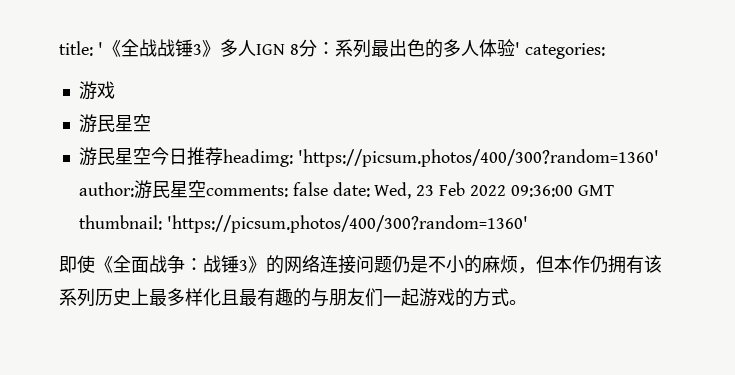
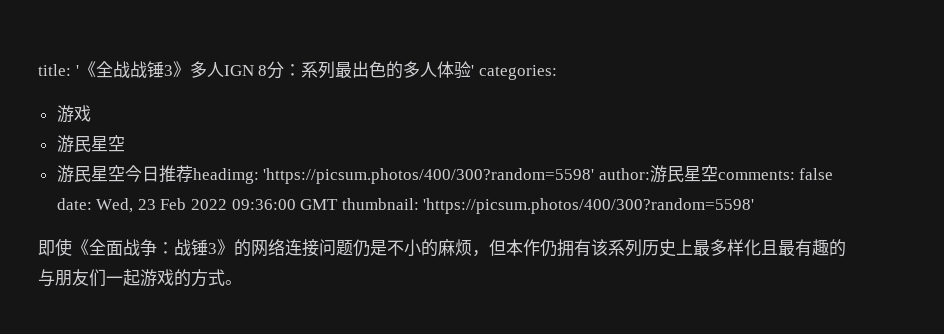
- 游民星空今日推荐headimg: 'https://picsum.photos/400/300?random=1360' author:游民星空comments: false date: Wed, 23 Feb 2022 09:36:00 GMT thumbnail: 'https://picsum.photos/400/300?random=1360'
+ 游民星空今日推荐headimg: 'https://picsum.photos/400/300?random=5598' author:游民星空comments: false date: Wed, 23 Feb 2022 09:36:00 GMT thumbnail: 'https://picsum.photos/400/300?random=5598'

